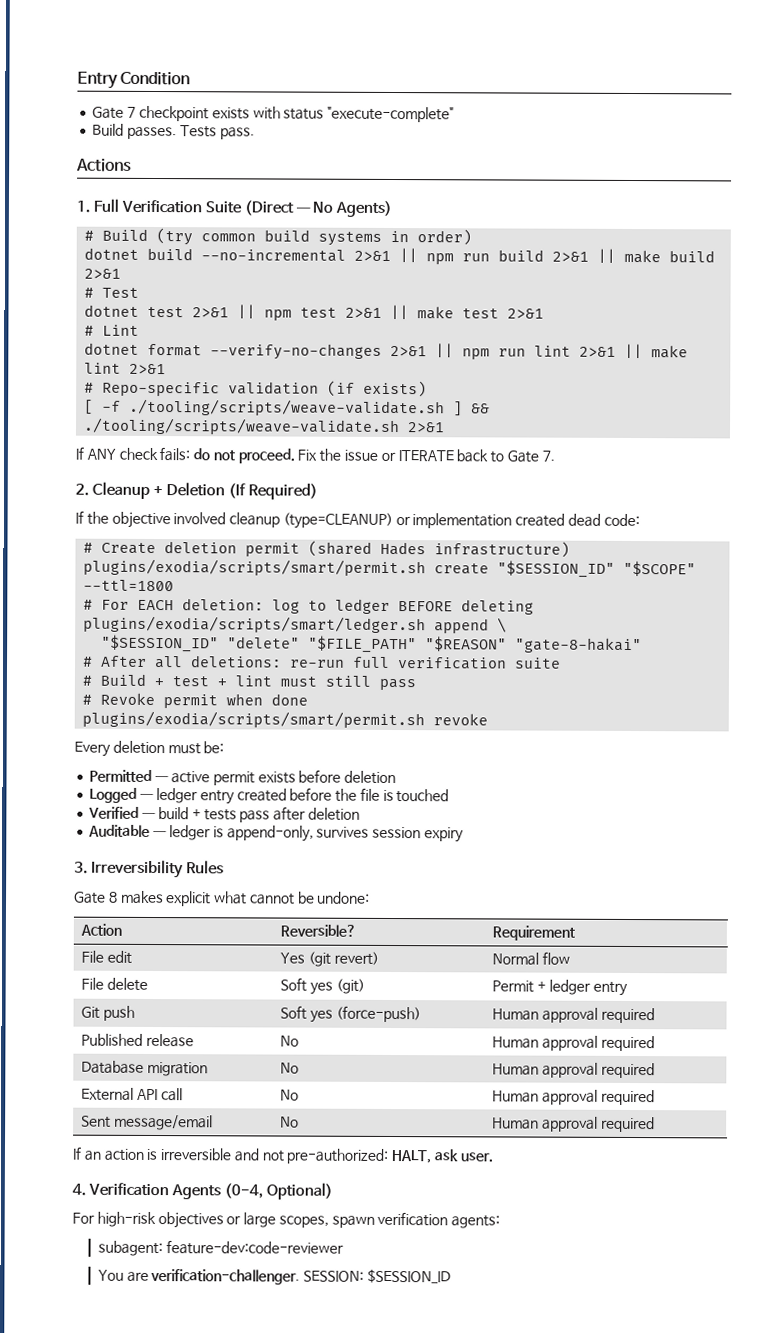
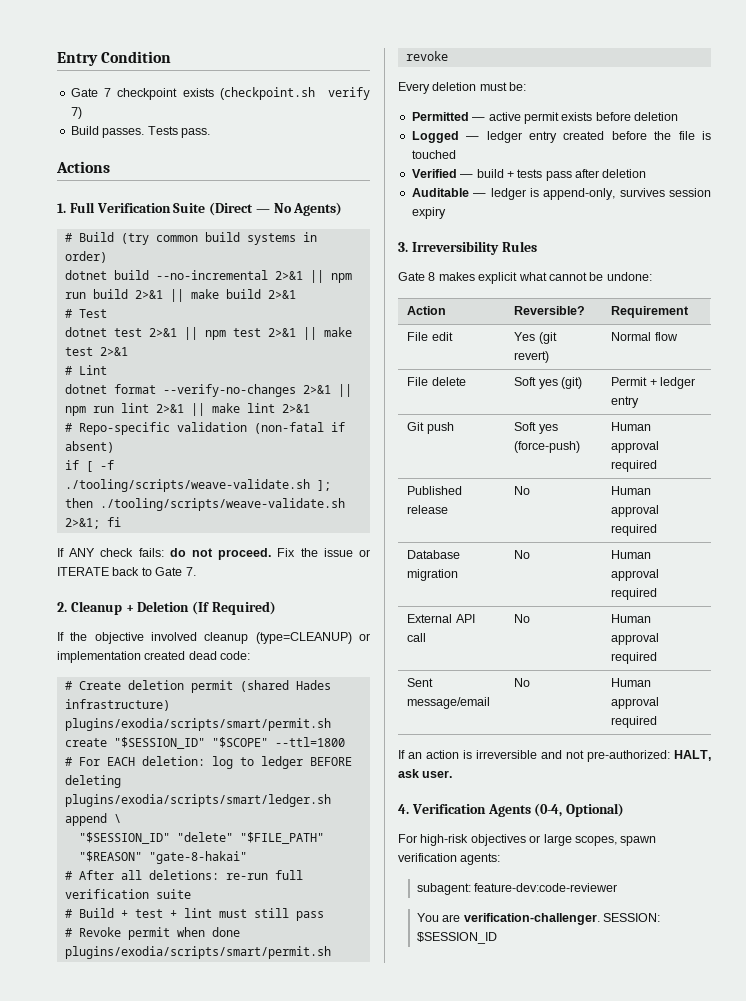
- Gate 7 checkpoint exists with status "execute-complete"
+ Gate 7 checkpoint exists (checkpoint.sh verify 7)
- # Repo-specific validation (if exists)
- [ -f ./tooling/scripts/weave-validate.sh ] && ./tooling/scripts/weave-validate.sh 2>&1
+ # Repo-specific validation (non-fatal if absent)
+ if [ -f ./tooling/scripts/weave-validate.sh ]; then ./tooling/scripts/weave-validate.sh 2>&1; fi

